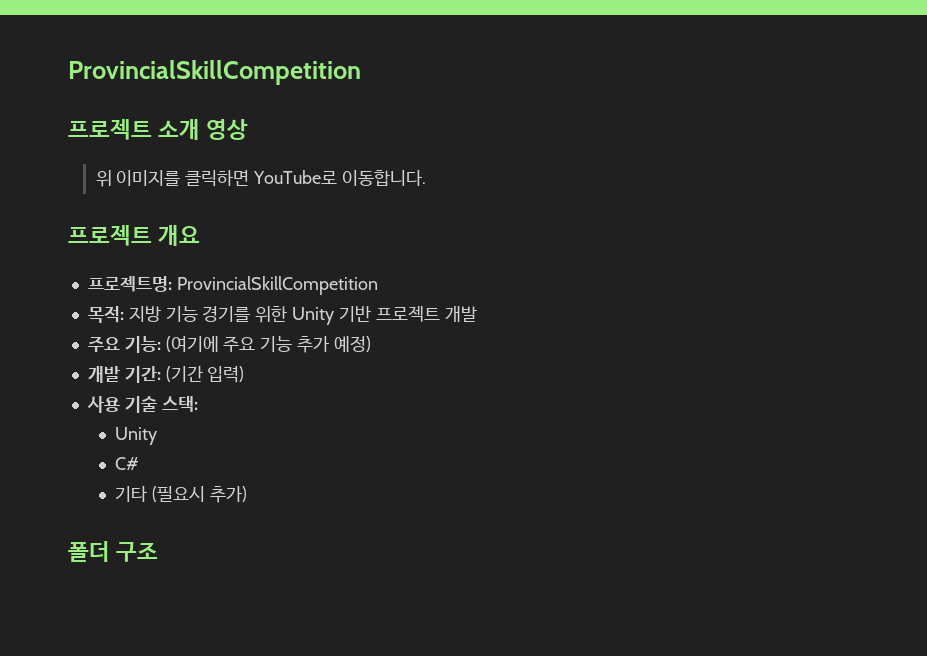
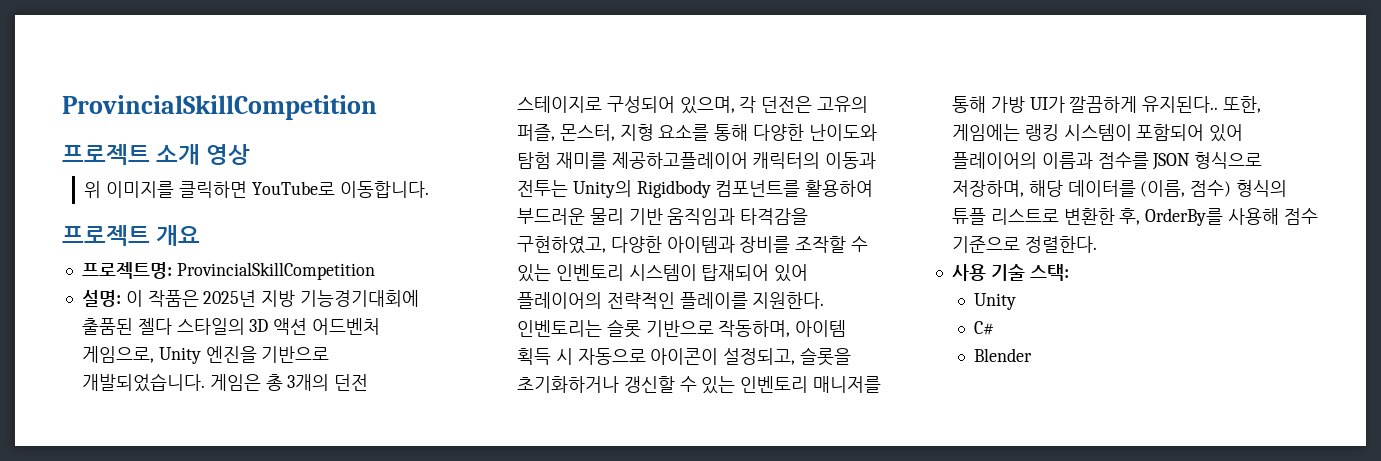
- 목적: 지방 기능 경기를 위한 Unity 기반 프로젝트 개발
- 주요 기능: (여기에 주요 기능 추가 예정)
- 개발 기간: (기간 입력)
+ 설명: 이 작품은 2025년 지방 기능경기대회에 출품된 젤다 스타일의 3D 액션 어드벤처 게임으로, Unity 엔진을 기반으로 개발되었습니다. 게임은 총 3개의 던전 스테이지로 구성되어 있으며, 각 던전은 고유의 퍼즐, 몬스터, 지형 요소를 통해 다양한 난이도와 탐험 재미를 제공하고플레이어 캐릭터의 이동과 전투는 Unity의 Rigidbody 컴포넌트를 활용하여 부드러운 물리 기반 움직임과 타격감을 구현하였고, 다양한 아이템과 장비를 조작할 수 있는 인벤토리 시스템이 탑재되어 있어 플레이어의 전략적인 플레이를 지원한다. 인벤토리는 슬롯 기반으로 작동하며, 아이템 획득 시 자동으로 아이콘이 설정되고, 슬롯을 초기화하거나 갱신할 수 있는 인벤토리 매니저를 통해 가방 UI가 깔끔하게 유지된다.. 또한, 게임에는 랭킹 시스템이 포함되어 있어 플레이어의 이름과 점수를 JSON 형식으로 저장하며, 해당 데이터를 (이름, 점수) 형식의 튜플 리스트로 변환한 후, OrderBy를 사용해 점수 기준으로 정렬한다.
- 기타 (필요시 추가)
- 폴더 구조
+ Blender

